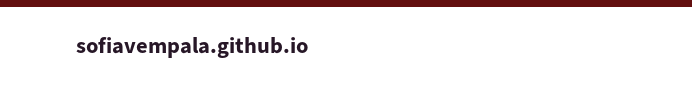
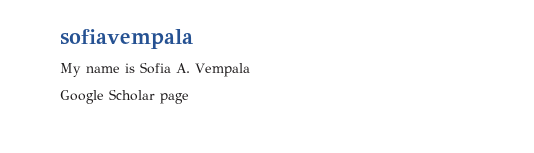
- sofiavempala.github.io
+ sofiavempala
+ My name is Sofia A. Vempala
+ Google Scholar page

